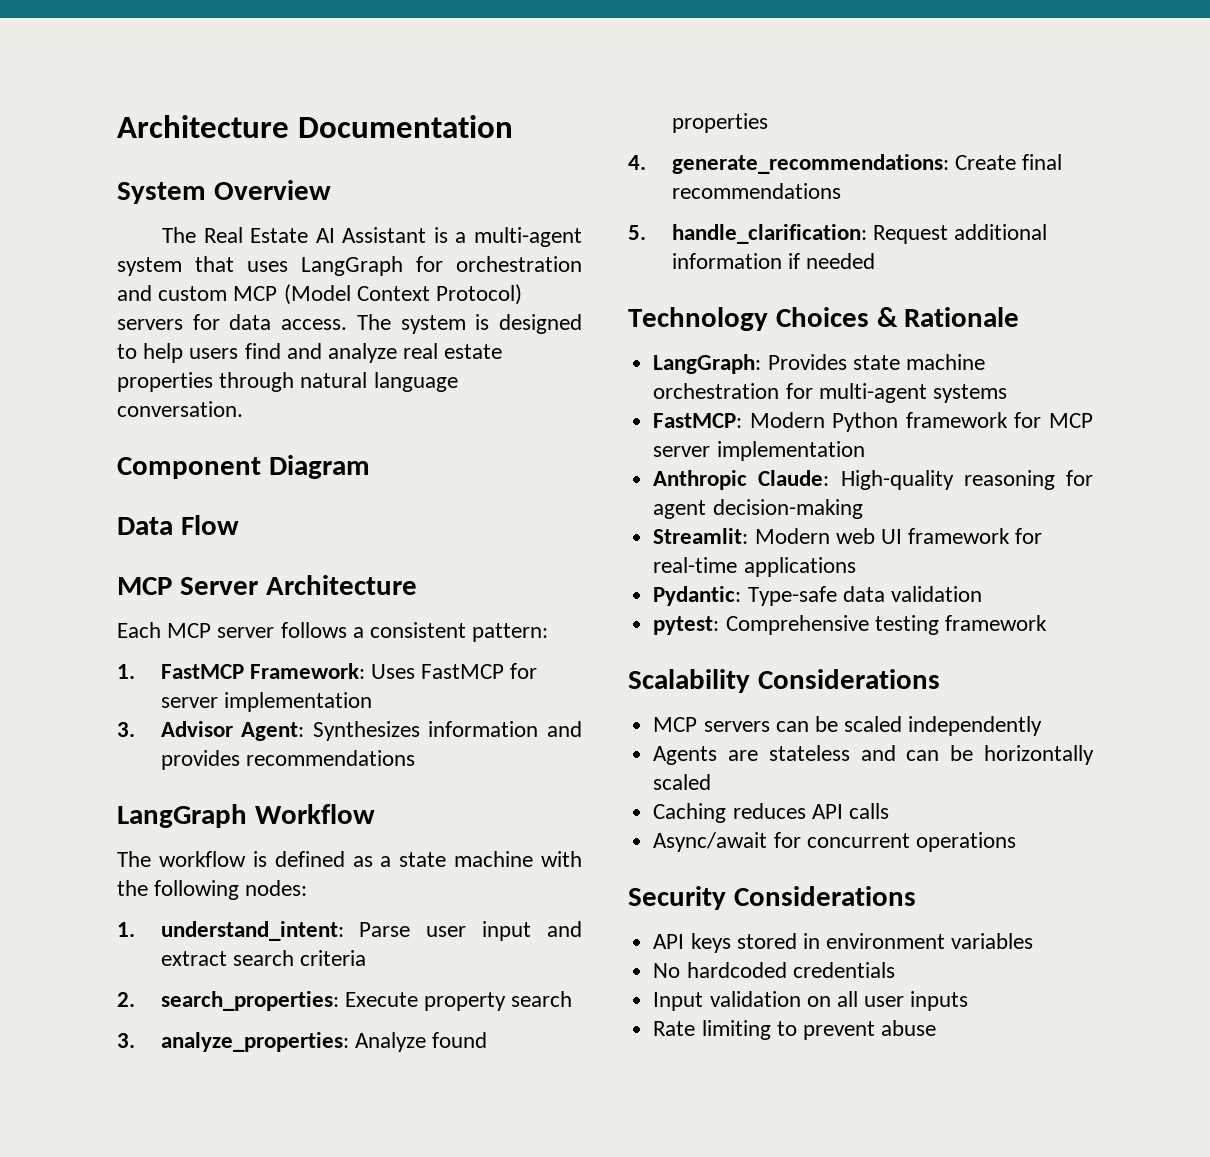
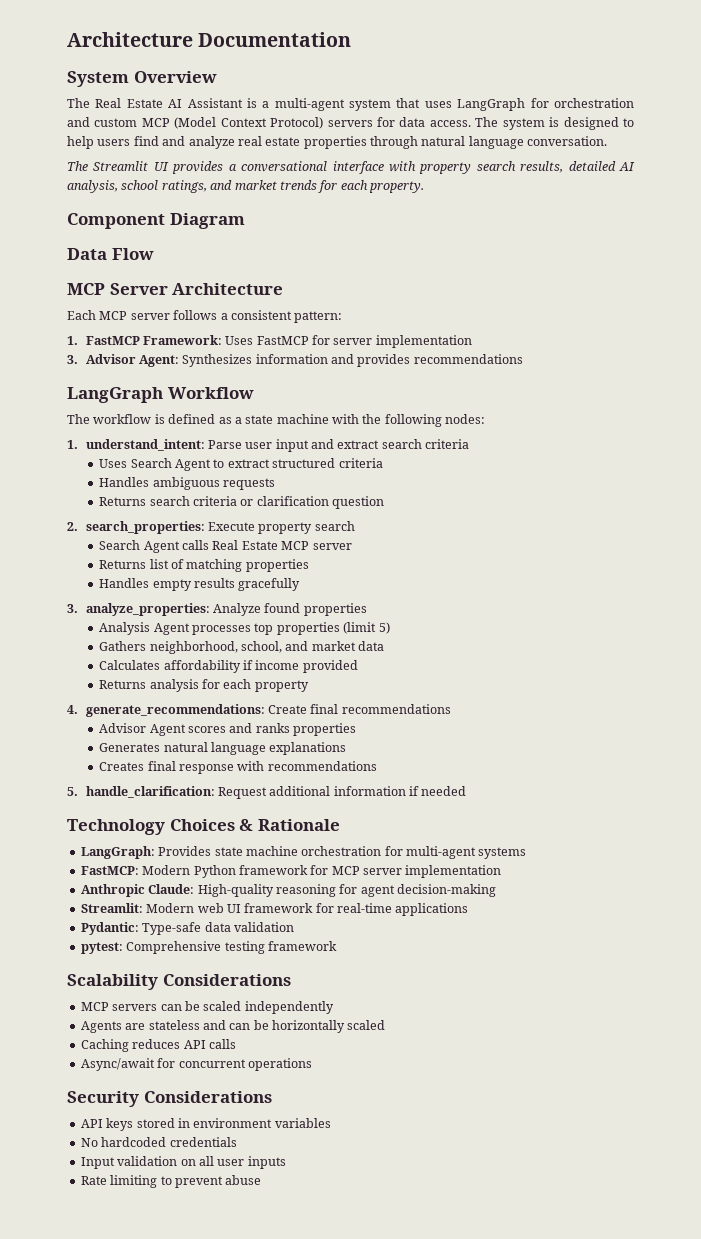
+ The Streamlit UI provides a conversational interface with property search results, detailed AI analysis, school ratings, and market trends for each property.
+ Uses Search Agent to extract structured criteria
+ Handles ambiguous requests
+ Returns search criteria or clarification question
+ Search Agent calls Real Estate MCP server
+ Returns list of matching properties
+ Handles empty results gracefully
+ Analysis Agent processes top properties (limit 5)
+ Gathers neighborhood, school, and market data
+ Calculates affordability if income provided
+ Returns analysis for each property
+ Advisor Agent scores and ranks properties
+ Generates natural language explanations
+ Creates final response with recommendations

